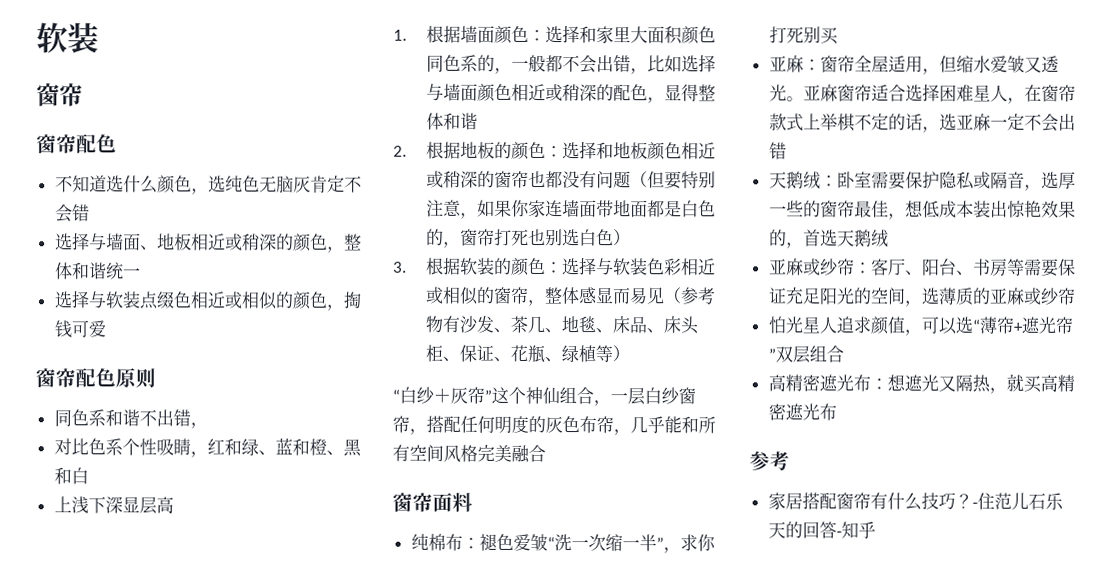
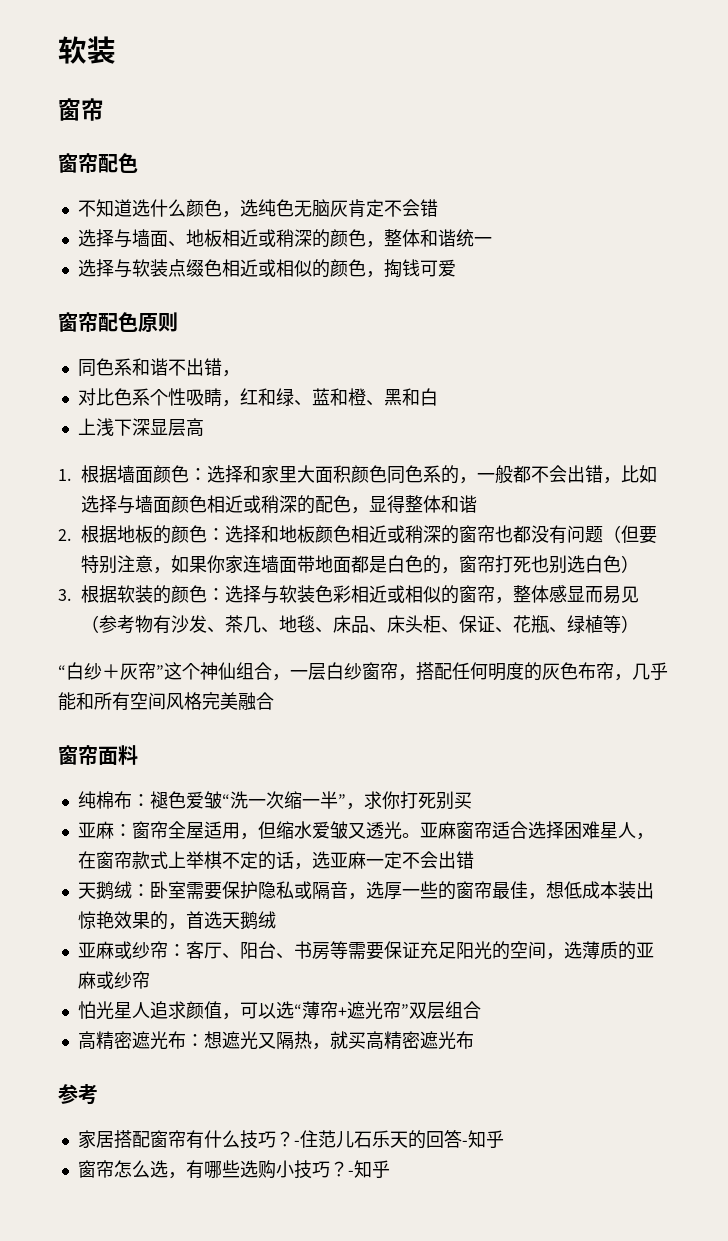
+ 窗帘怎么选，有哪些选购小技巧？-知乎

